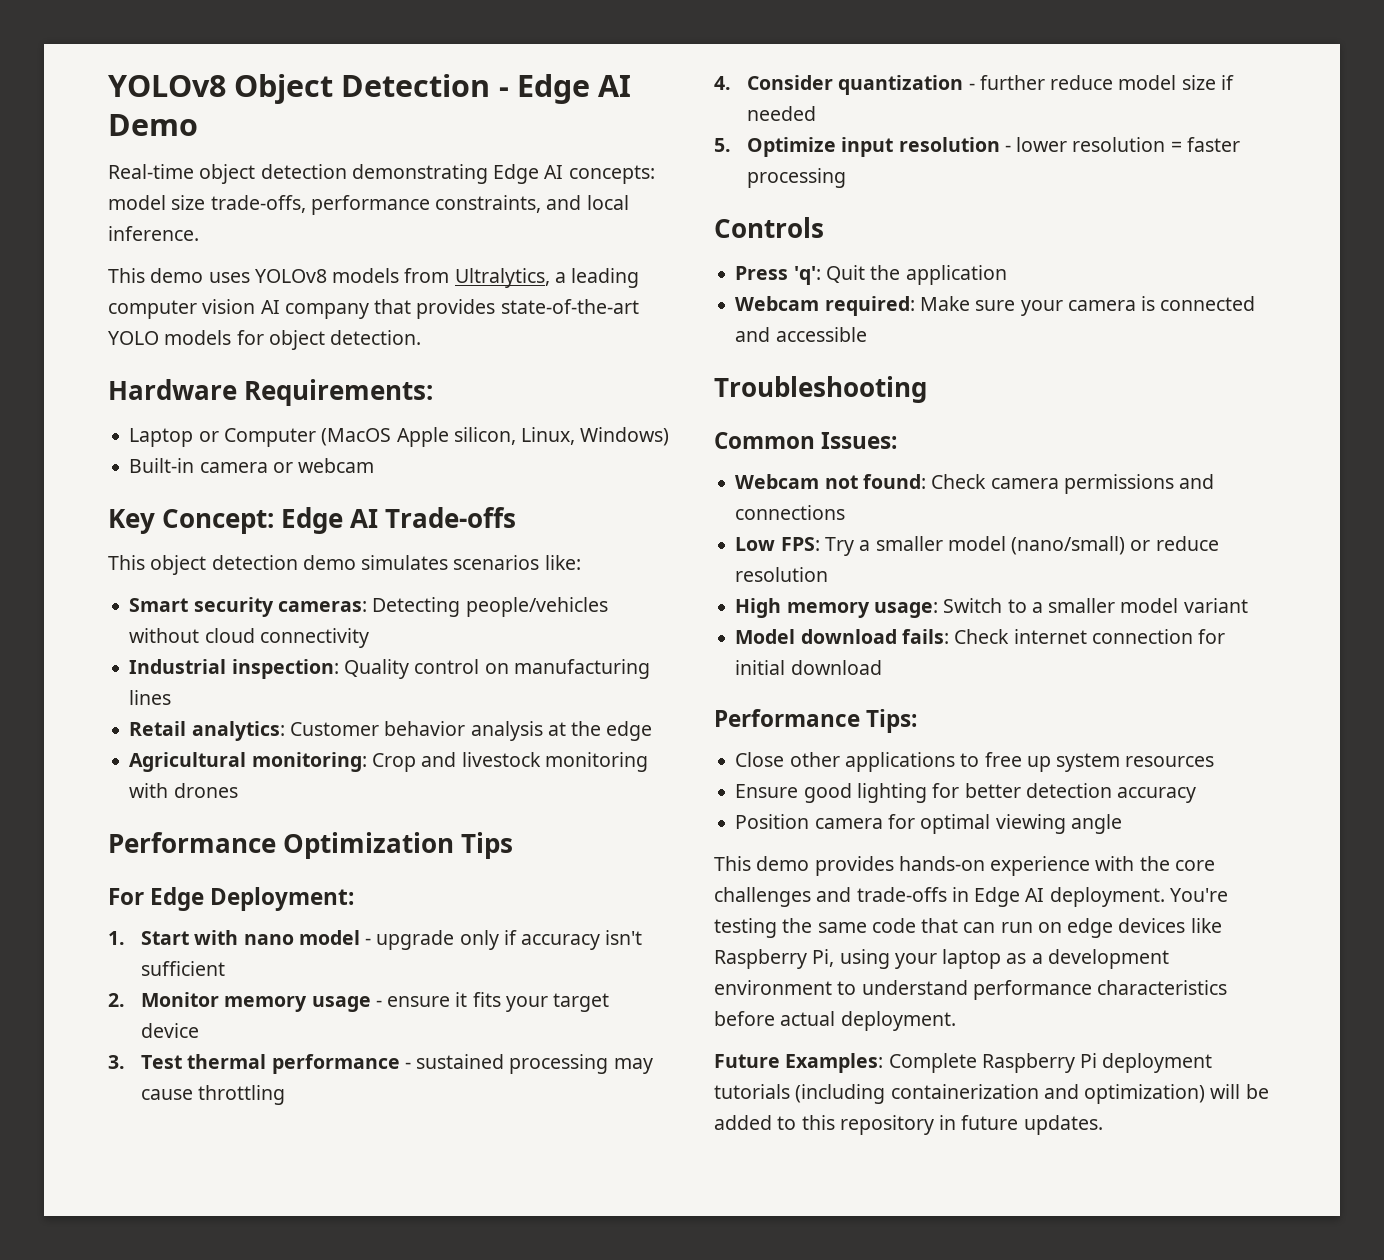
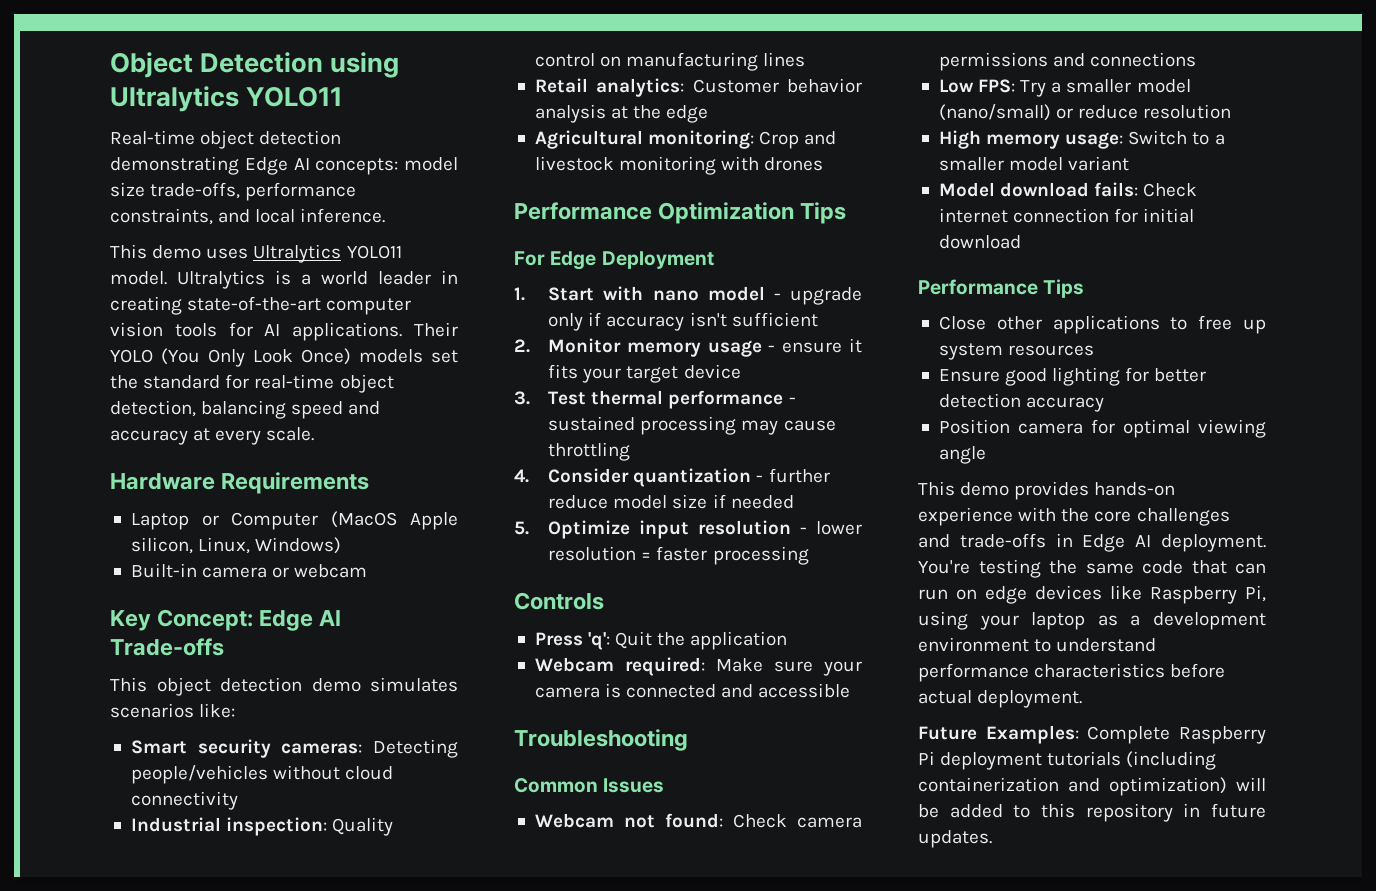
- YOLOv8 Object Detection - Edge AI Demo
+ Object Detection using Ultralytics YOLO11
- This demo uses YOLOv8 models from Ultralytics, a leading computer vision AI company that provides state-of-the-art YOLO models for object detection.
+ This demo uses Ultralytics YOLO11 model. Ultralytics is a world leader in creating state-of-the-art computer vision tools for AI applications. Their YOLO (You Only Look Once) models set the standard for real-time object detection, balancing speed and accuracy at every scale.
- Hardware Requirements:
+ Hardware Requirements
- For Edge Deployment:
+ For Edge Deployment
- Common Issues:
+ Common Issues
- Performance Tips:
+ Performance Tips

